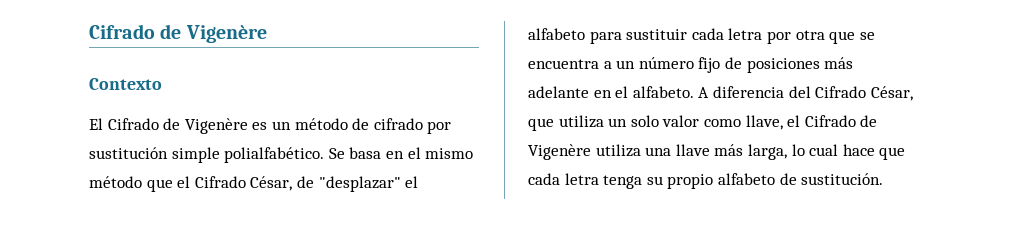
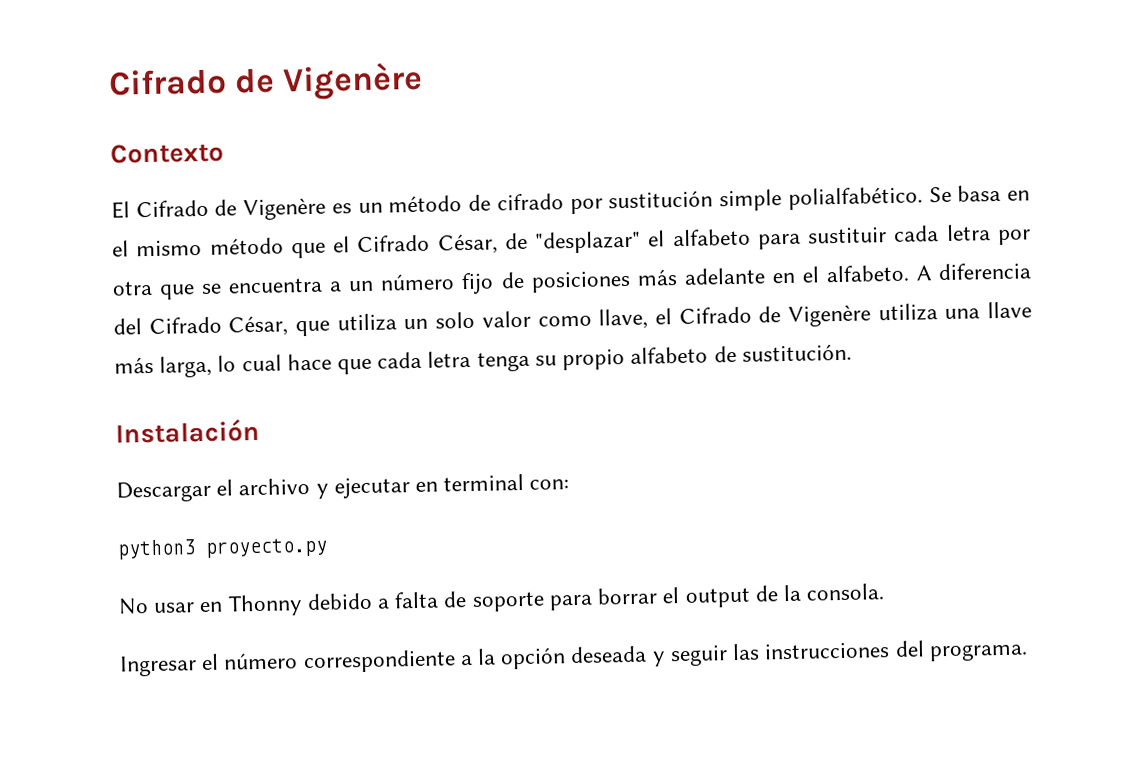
+ Instalación
+ Descargar el archivo y ejecutar en terminal con:
+ python3 proyecto.py
+ No usar en Thonny debido a falta de soporte para borrar el output de la consola.
+ Ingresar el número correspondiente a la opción deseada y seguir las instrucciones del programa.

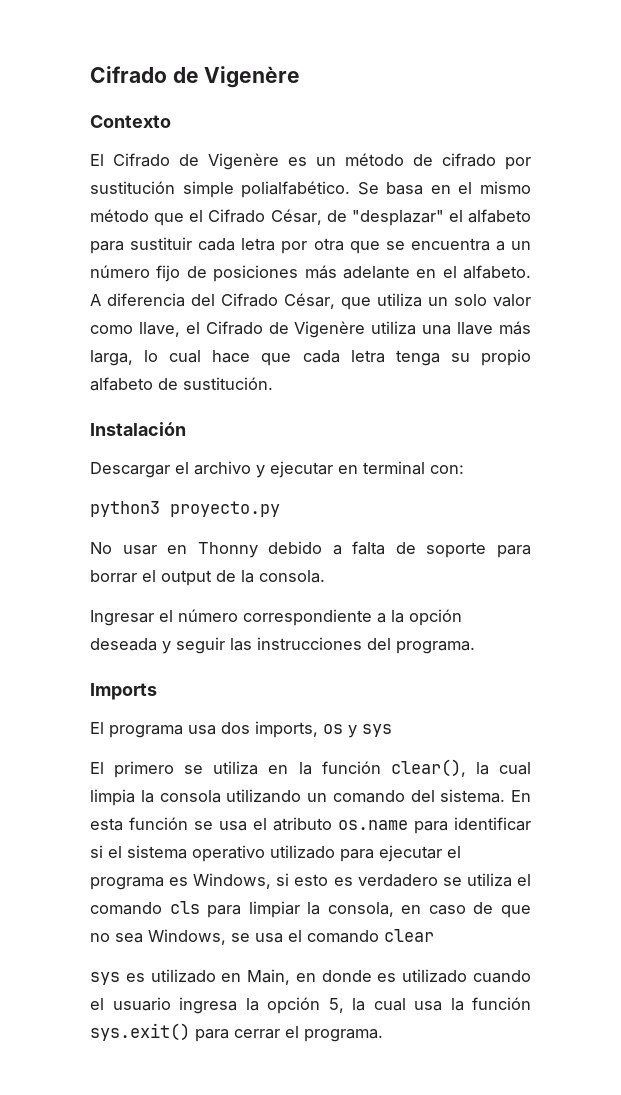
+ Imports
+ El programa usa dos imports, os y sys
+ El primero se utiliza en la función clear(), la cual limpia la consola utilizando un comando del sistema. En esta función se usa el atributo os.name para identificar si el sistema operativo utilizado para ejecutar el programa es Windows, si esto es verdadero se utiliza el comando cls para limpiar la consola, en caso de que no sea Windows, se usa el comando clear
+ sys es utilizado en Main, en donde es utilizado cuando el usuario ingresa la opción 5, la cual usa la función sys.exit() para cerrar el programa.

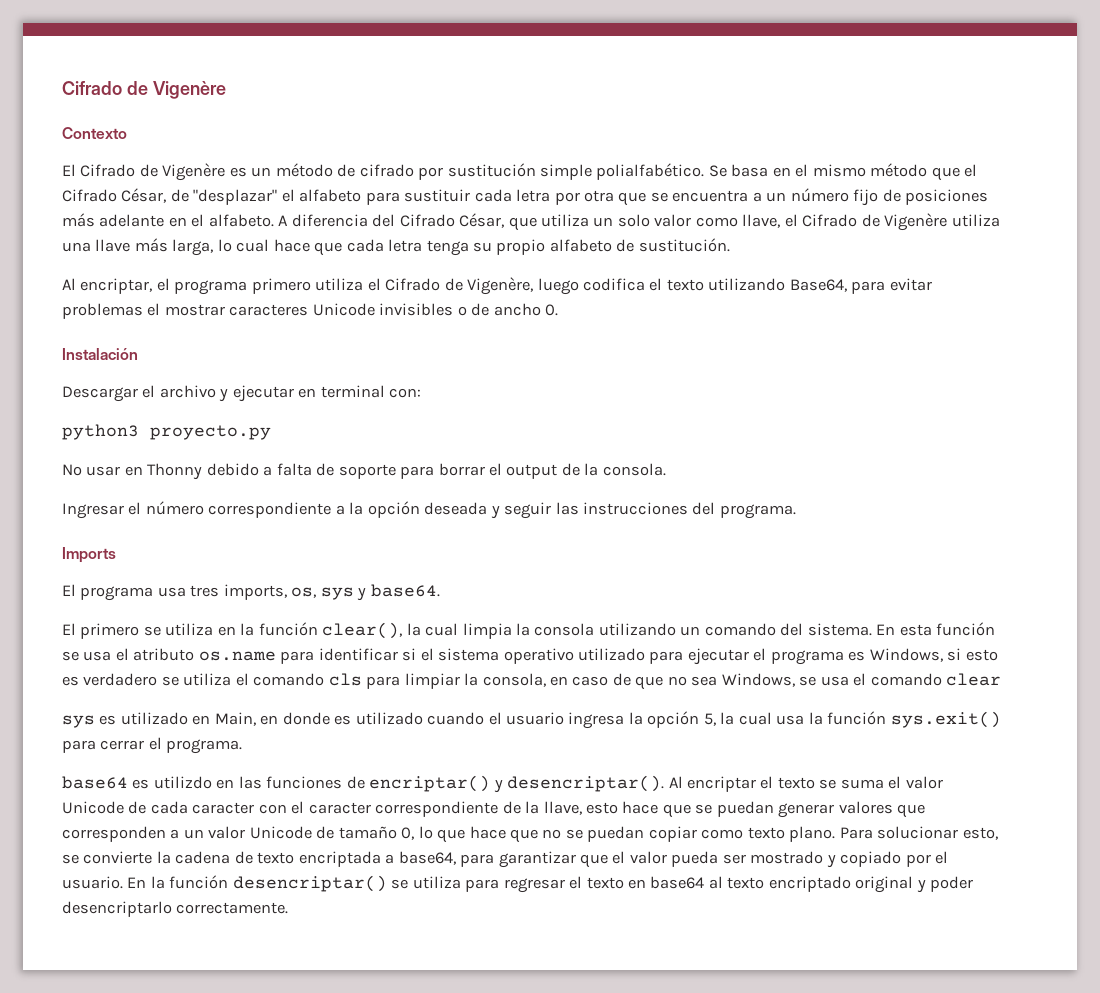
+ Al encriptar, el programa primero utiliza el Cifrado de Vigenère, luego codifica el texto utilizando Base64, para evitar problemas el mostrar caracteres Unicode invisibles o de ancho 0.
- El programa usa dos imports, os y sys
+ El programa usa tres imports, os, sys y base64.
+ base64 es utilizdo en las funciones de encriptar() y desencriptar(). Al encriptar el texto se suma el valor Unicode de cada caracter con el caracter correspondiente de la llave, esto hace que se puedan generar valores que corresponden a un valor Unicode de tamaño 0, lo que hace que no se puedan copiar como texto plano. Para solucionar esto, se convierte la cadena de texto encriptada a base64, para garantizar que el valor pueda ser mostrado y copiado por el usuario. En la función desencriptar() se utiliza para regresar el texto en base64 al texto encriptado original y poder desencriptarlo correctamente.

